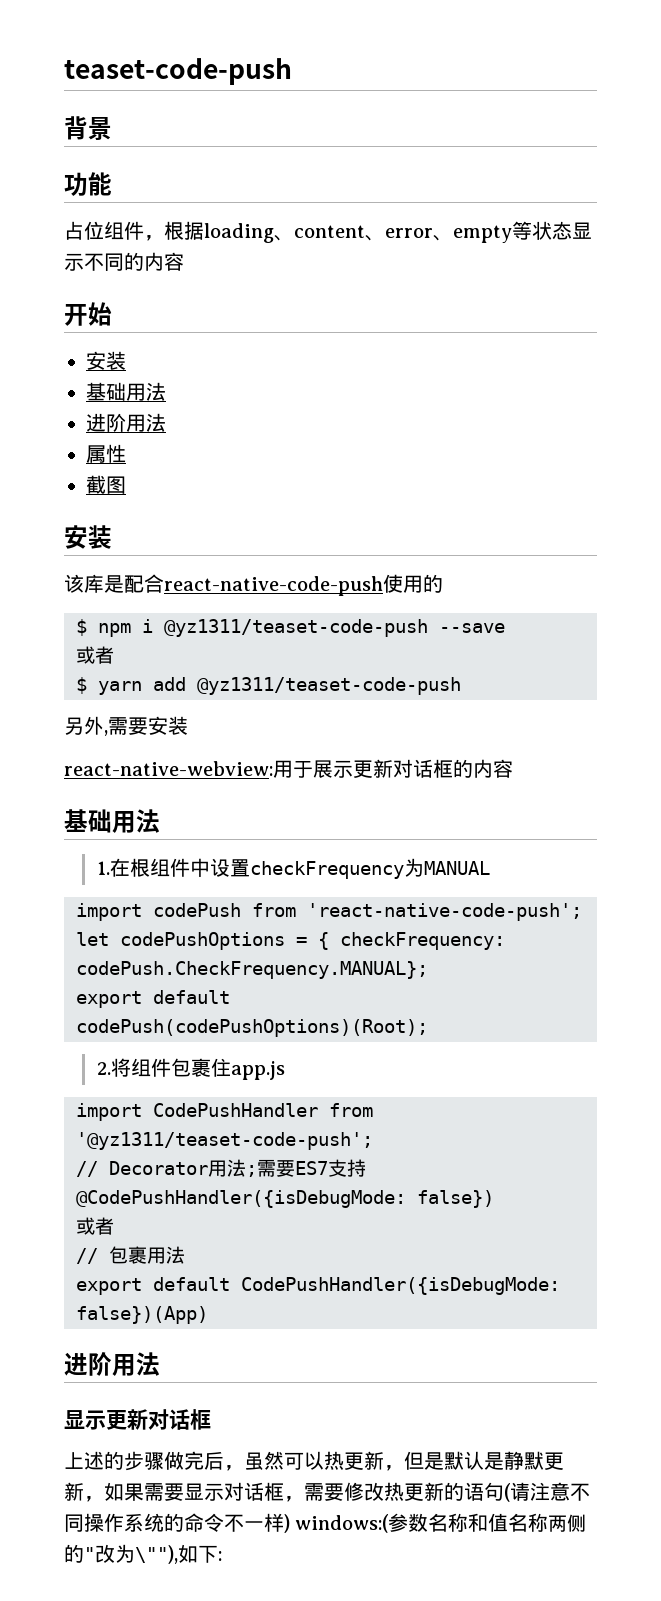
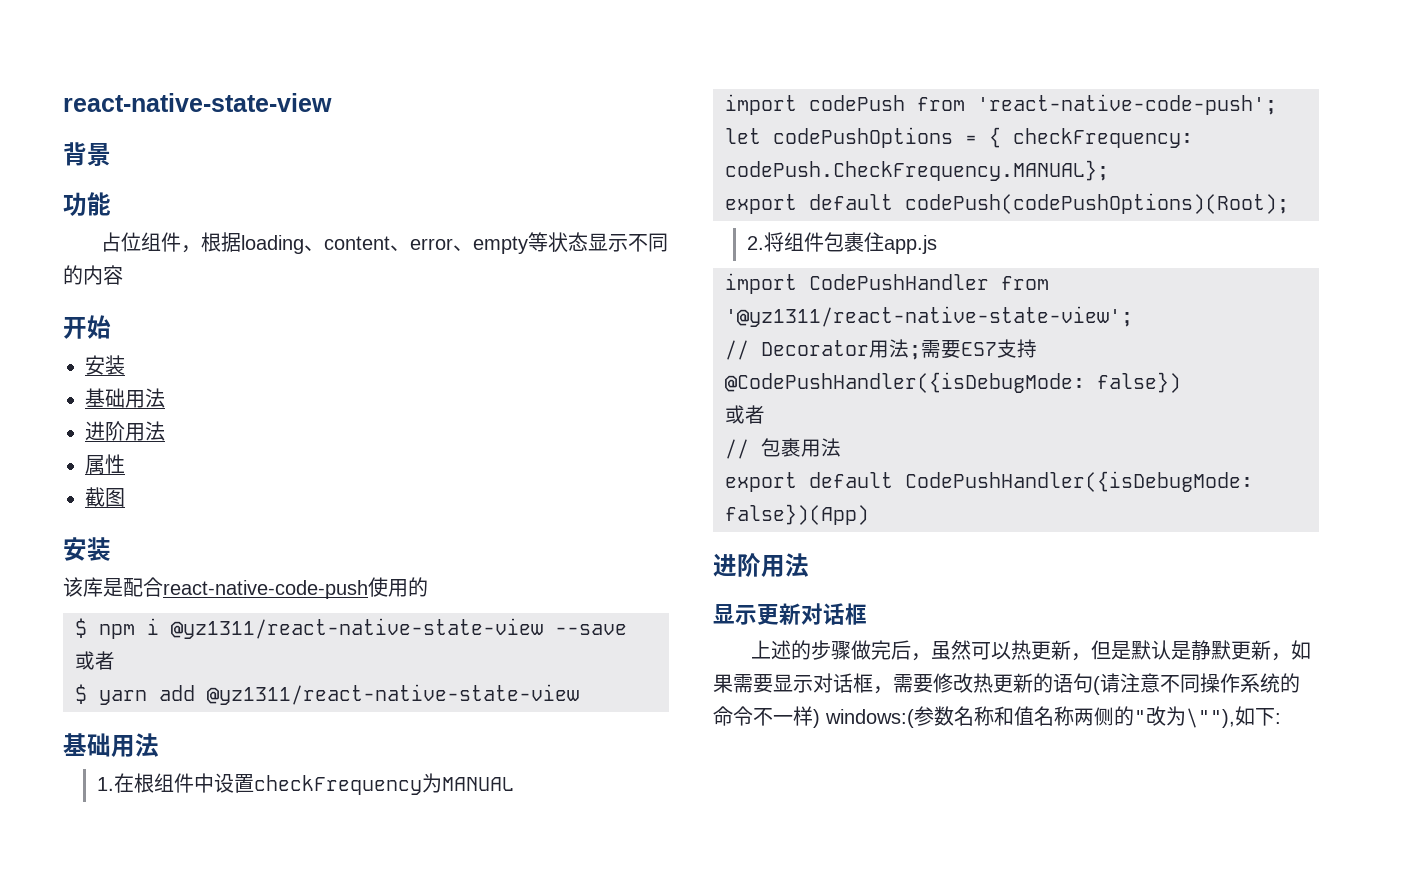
- teaset-code-push
+ react-native-state-view
- $ npm i @yz1311/teaset-code-push --save
+ $ npm i @yz1311/react-native-state-view --save
- $ yarn add @yz1311/teaset-code-push
- 另外,需要安装
- react-native-webview:用于展示更新对话框的内容
+ $ yarn add @yz1311/react-native-state-view
- import CodePushHandler from '@yz1311/teaset-code-push';
+ import CodePushHandler from '@yz1311/react-native-state-view';

